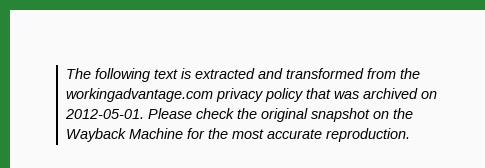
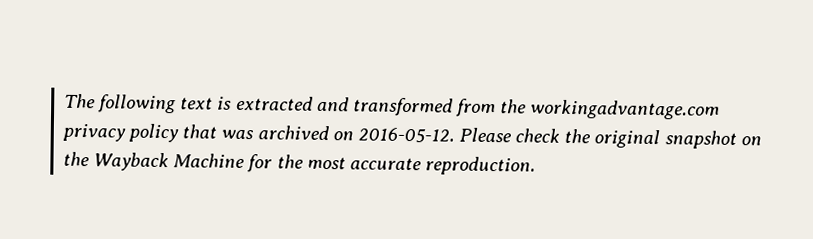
- The following text is extracted and transformed from the workingadvantage.com privacy policy that was archived on 2012-05-01.
+ The following text is extracted and transformed from the workingadvantage.com privacy policy that was archived on 2016-05-12.

